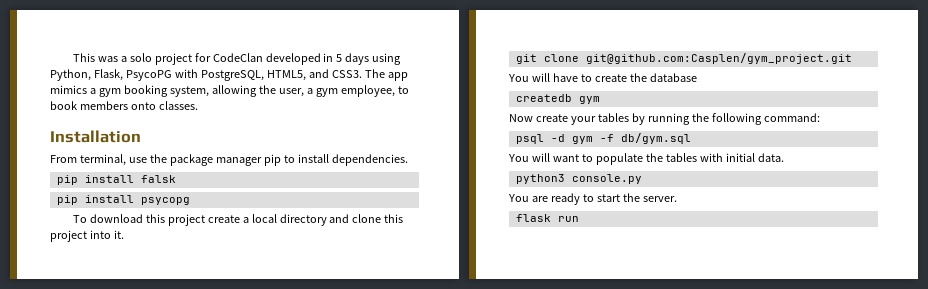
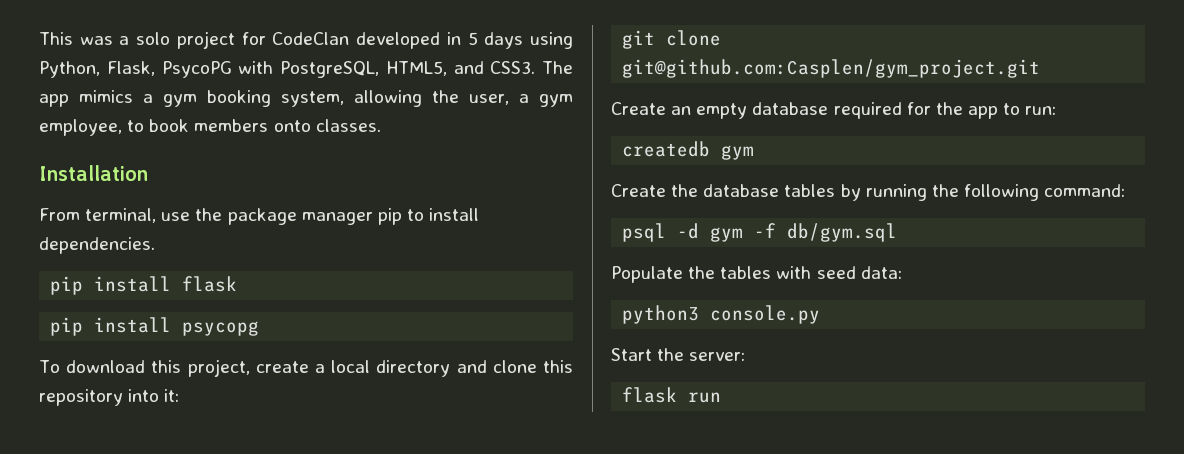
- pip install falsk
+ pip install flask
- To download this project create a local directory and clone this project into it.
+ To download this project, create a local directory and clone this repository into it:
- You will have to create the database
+ Create an empty database required for the app to run:
- Now create your tables by running the following command:
+ Create the database tables by running the following command:
- You will want to populate the tables with initial data.
+ Populate the tables with seed data:
- You are ready to start the server.
+ Start the server:

